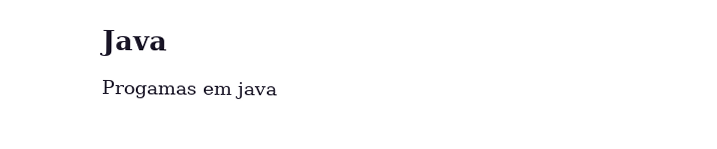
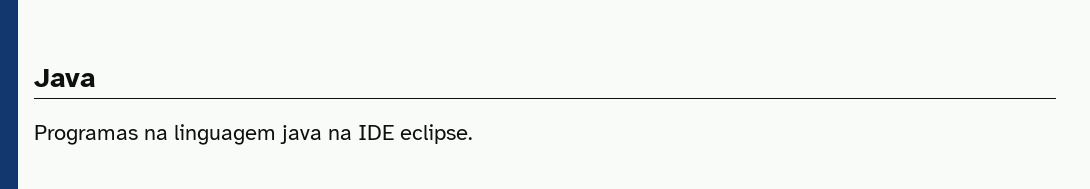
- Progamas em java
+ Programas na linguagem java na IDE eclipse.

